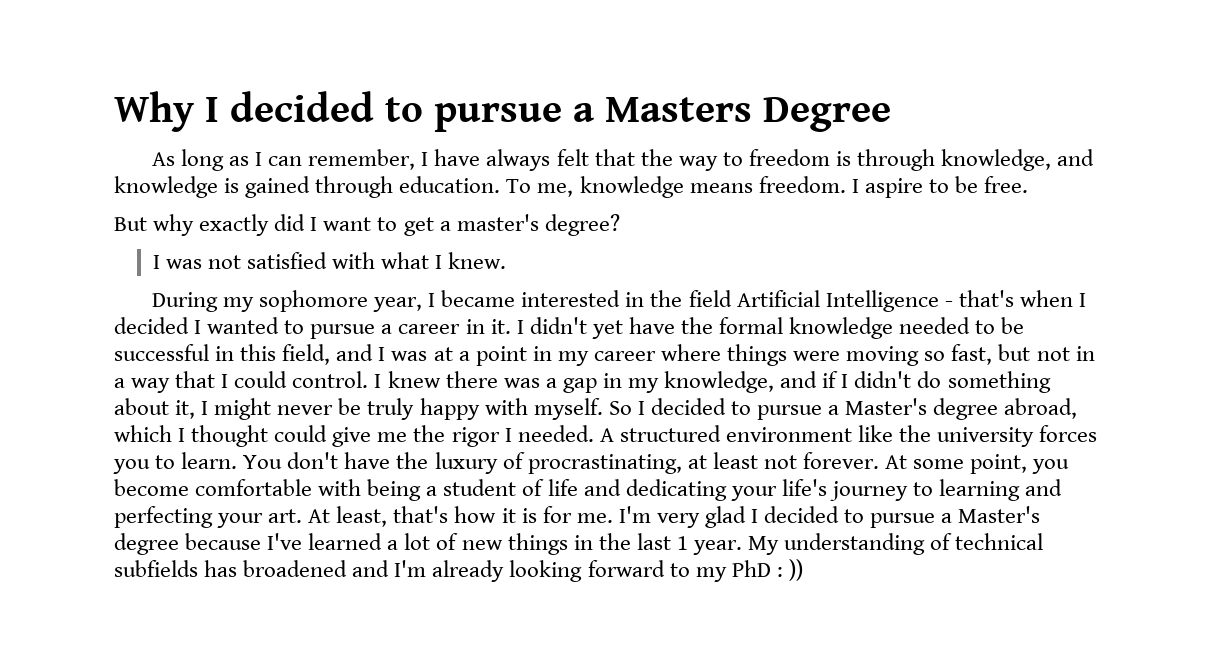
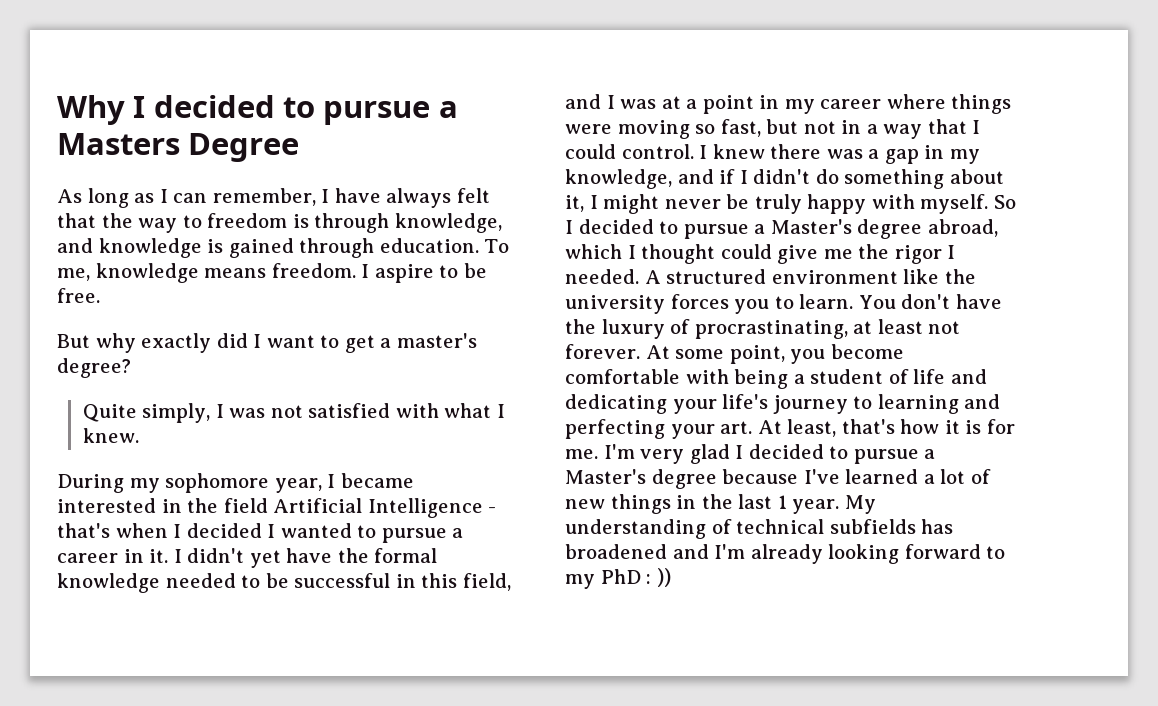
- I was not satisfied with what I knew.
+ Quite simply, I was not satisfied with what I knew.

